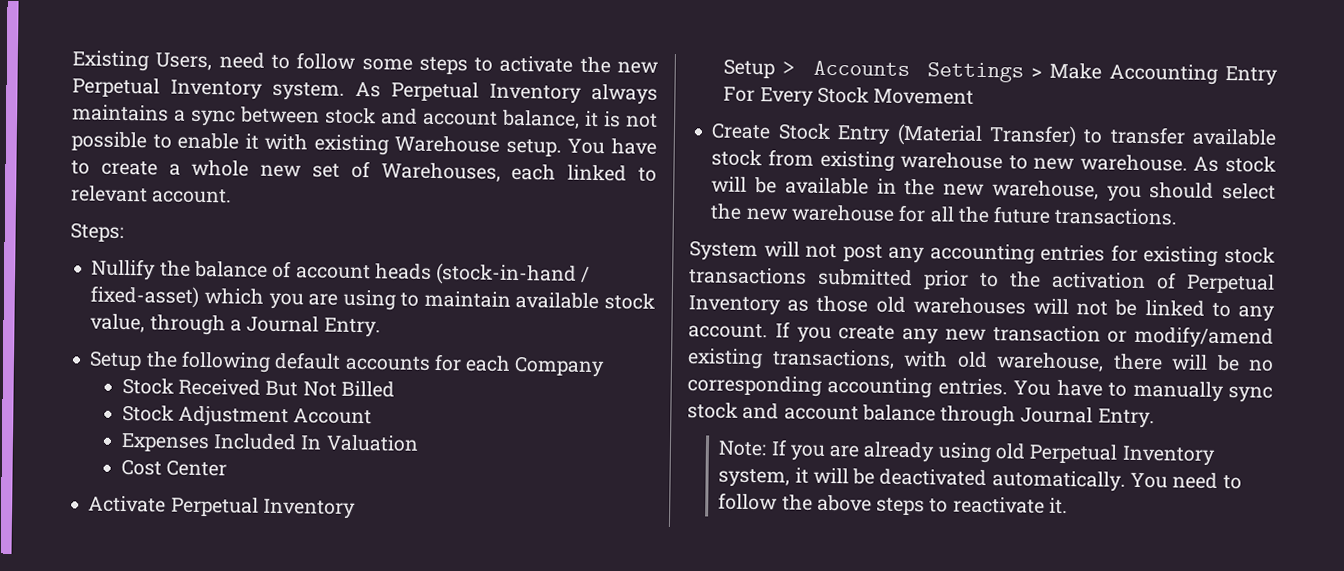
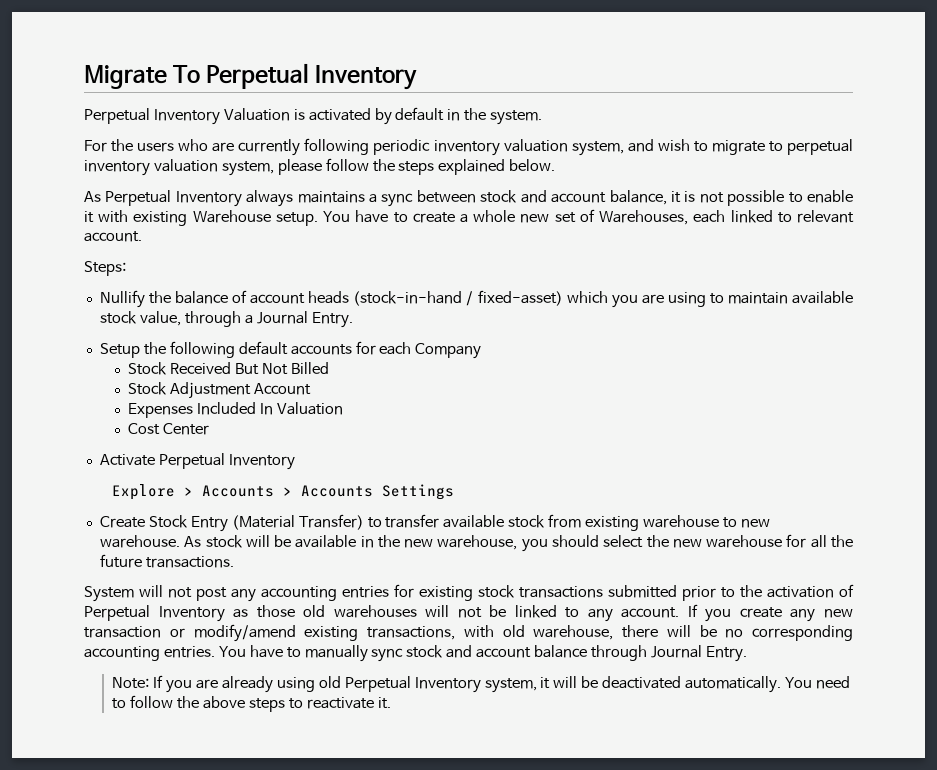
- Existing Users, need to follow some steps to activate the new Perpetual Inventory system. As Perpetual Inventory always maintains a sync between stock and account balance, it is not possible to enable it with existing Warehouse setup.
+ Migrate To Perpetual Inventory
+ Perpetual Inventory Valuation is activated by default in the system.
+ For the users who are currently following periodic inventory valuation system, and wish to migrate to perpetual inventory valuation system, please follow the steps explained below.
+ As Perpetual Inventory always maintains a sync between stock and account balance, it is not possible to enable it with existing Warehouse setup.
- Setup > Accounts Settings > Make Accounting Entry For Every Stock Movement
+ Explore > Accounts > Accounts Settings

